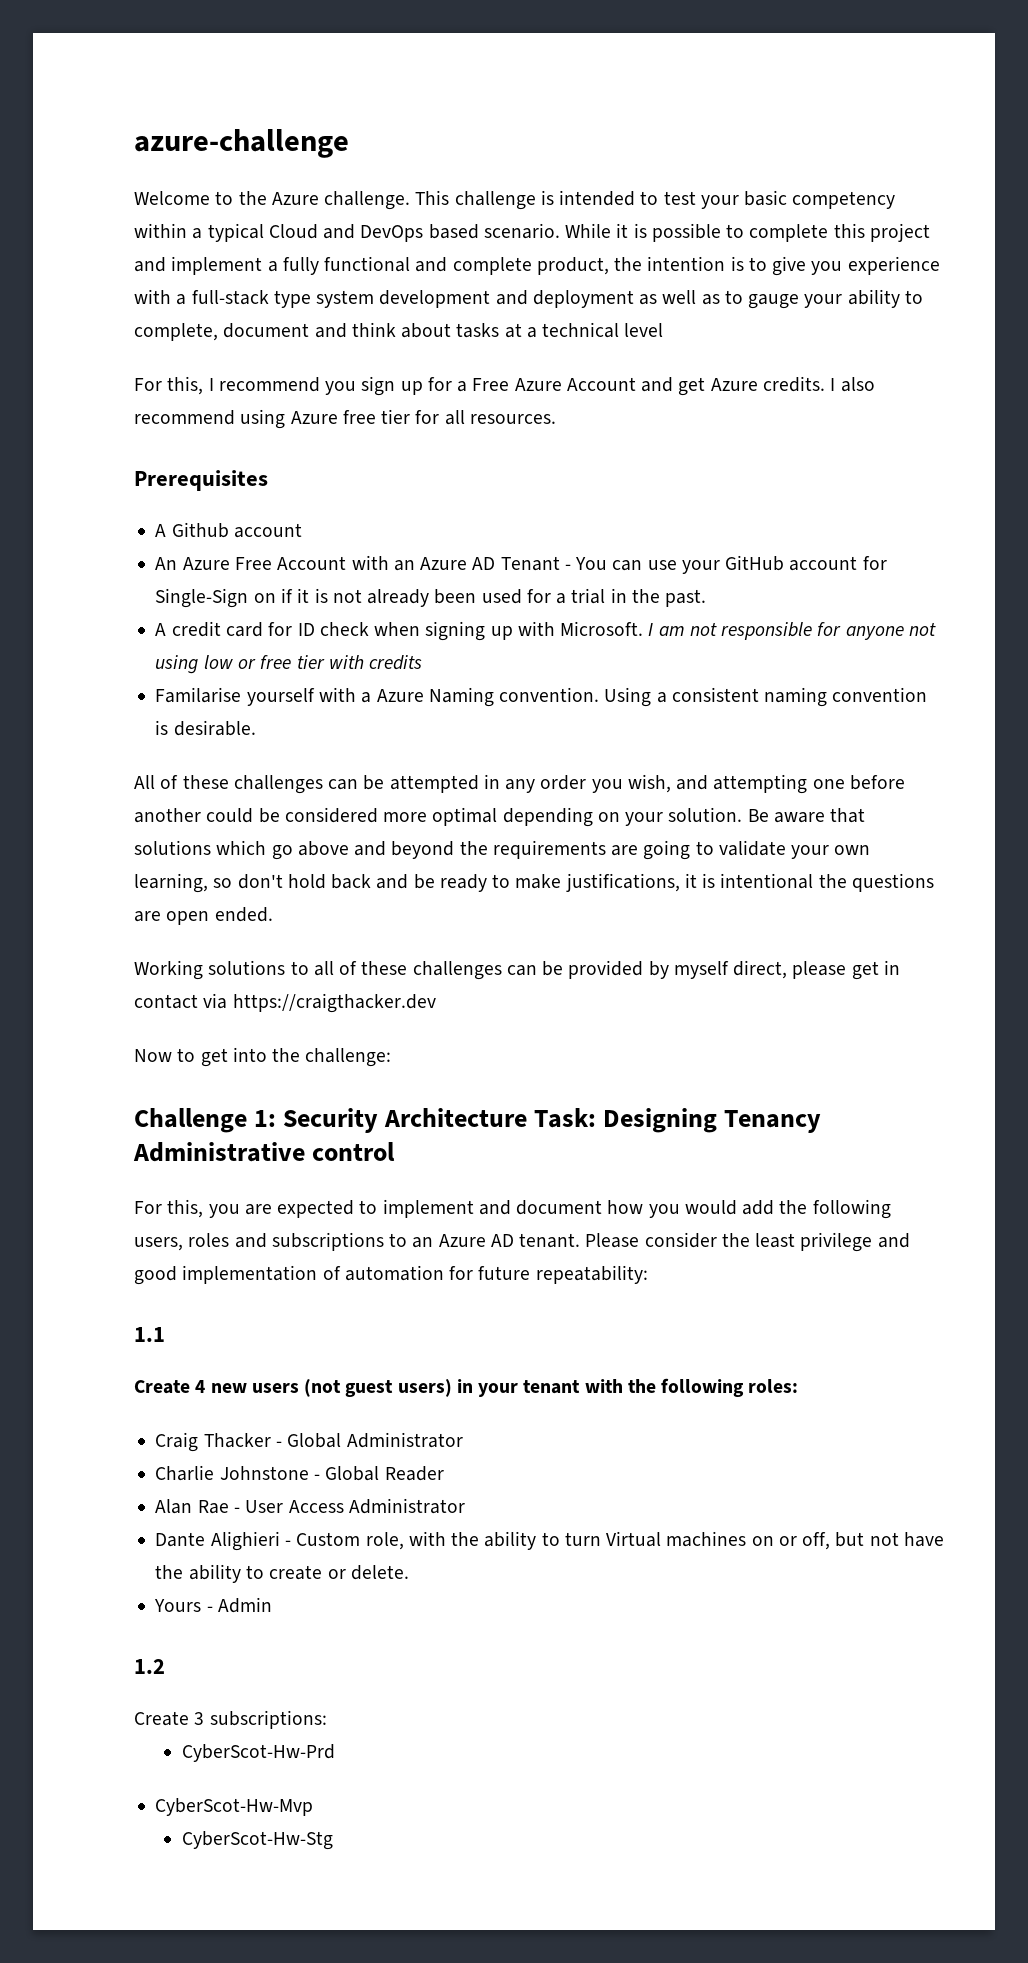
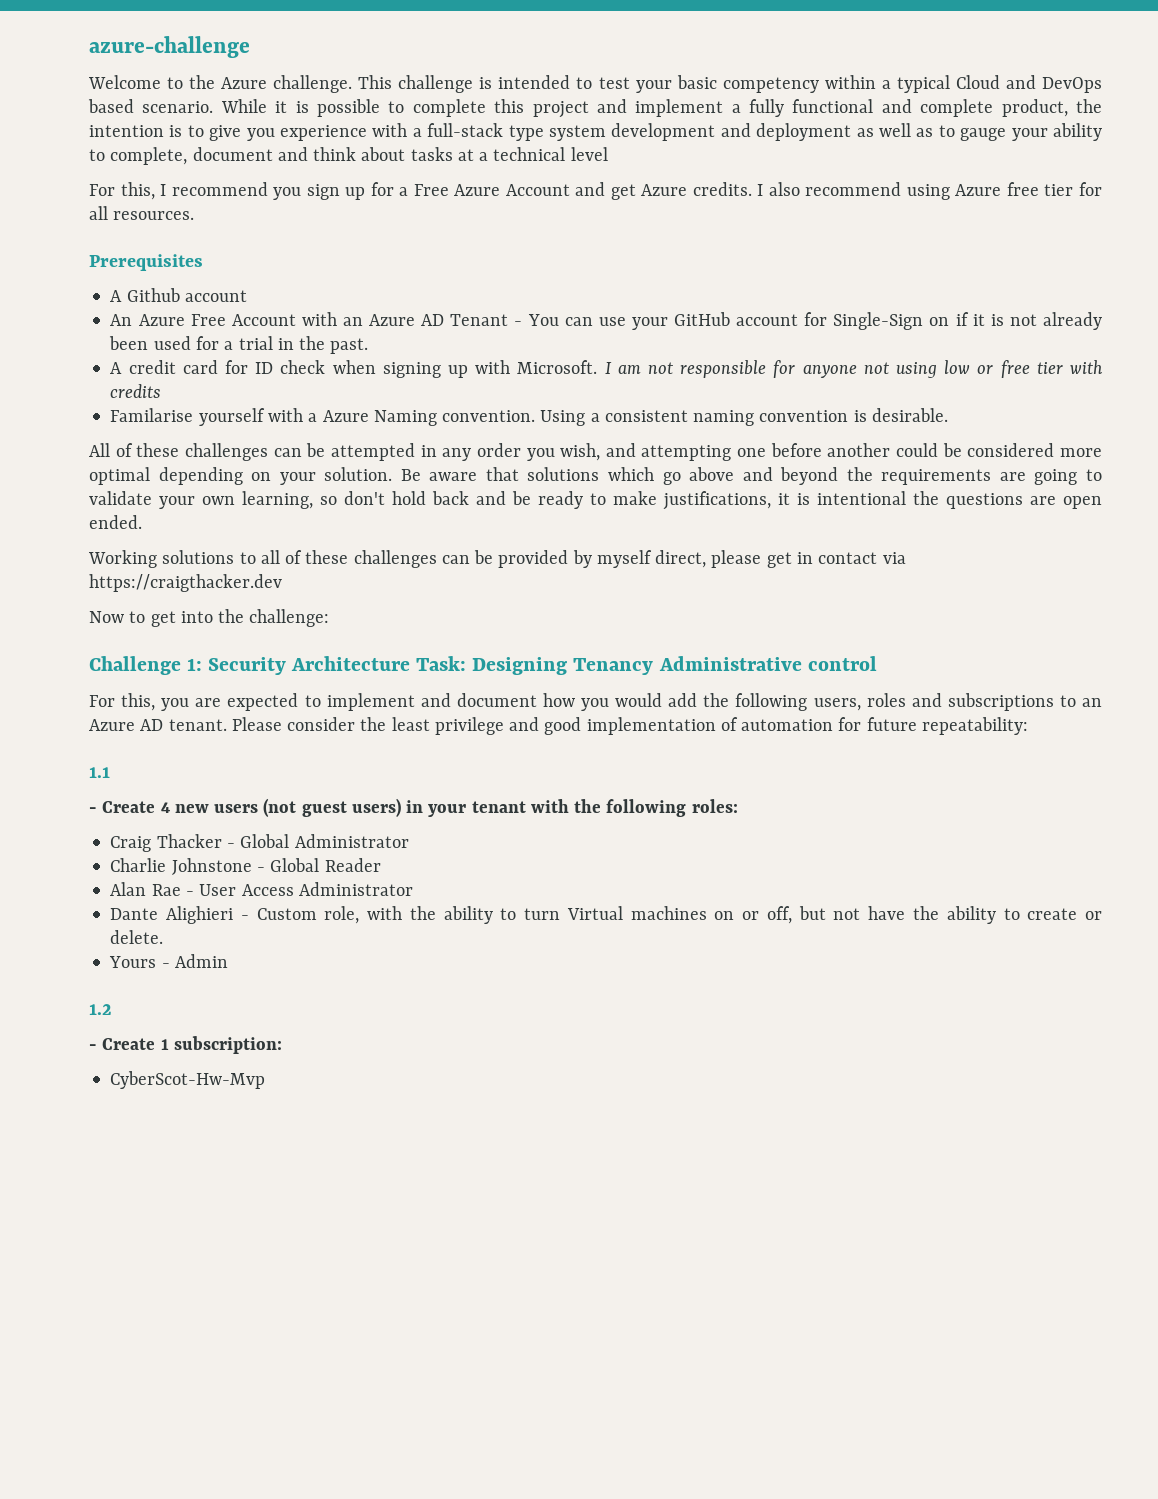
- Create 4 new users (not guest users) in your tenant with the following roles:
+ - Create 4 new users (not guest users) in your tenant with the following roles:
- Create 3 subscriptions:
- CyberScot-Hw-Prd
+ - Create 1 subscription:
- CyberScot-Hw-Stg

